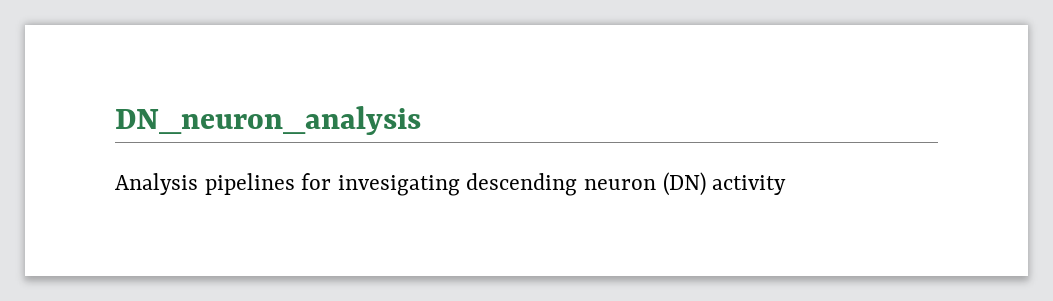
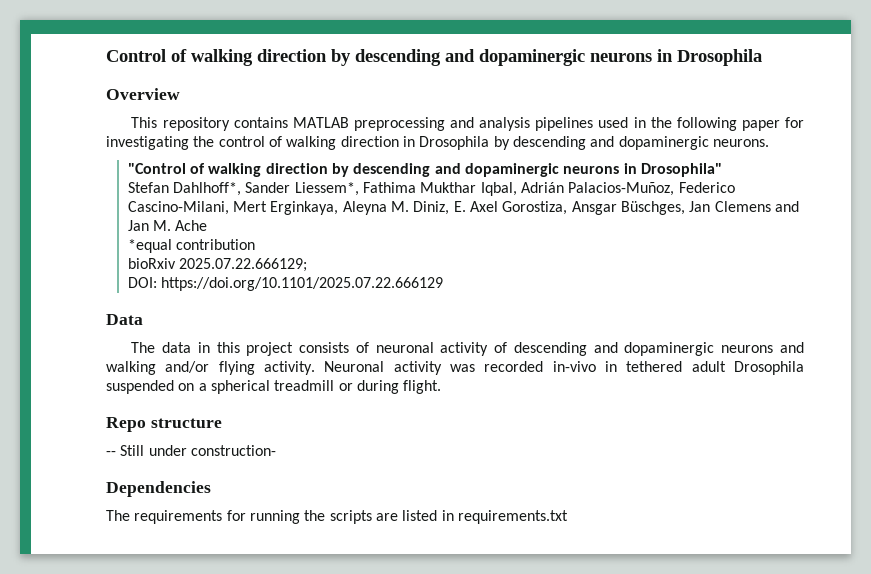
- DN_neuron_analysis
- Analysis pipelines for invesigating descending neuron (DN) activity
+ Control of walking direction by descending and dopaminergic neurons in Drosophila
+ Overview
+ This repository contains MATLAB preprocessing and analysis pipelines used in the following paper for investigating the control of walking direction in Drosophila by descending and dopaminergic neurons.
+ "Control of walking direction by descending and dopaminergic neurons in Drosophila"
+ Stefan Dahlhoff*, Sander Liessem*, Fathima Mukthar Iqbal, Adrián Palacios-Muñoz, Federico Cascino-Milani, Mert Erginkaya, Aleyna M. Diniz, E. Axel Gorostiza, Ansgar Büschges, Jan Clemens and Jan M. Ache
+ *equal contribution
+ bioRxiv 2025.07.22.666129;
+ DOI: https://doi.org/10.1101/2025.07.22.666129
+ Data
+ The data in this project consists of neuronal activity of descending and dopaminergic neurons and walking and/or flying activity. Neuronal activity was recorded in-vivo in tethered adult Drosophila suspended on a spherical treadmill or during flight.
+ Repo structure
+ -- Still under construction-
+ Dependencies
+ The requirements for running the scripts are listed in requirements.txt

